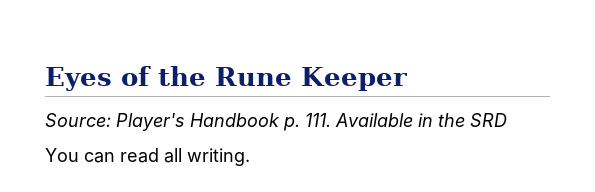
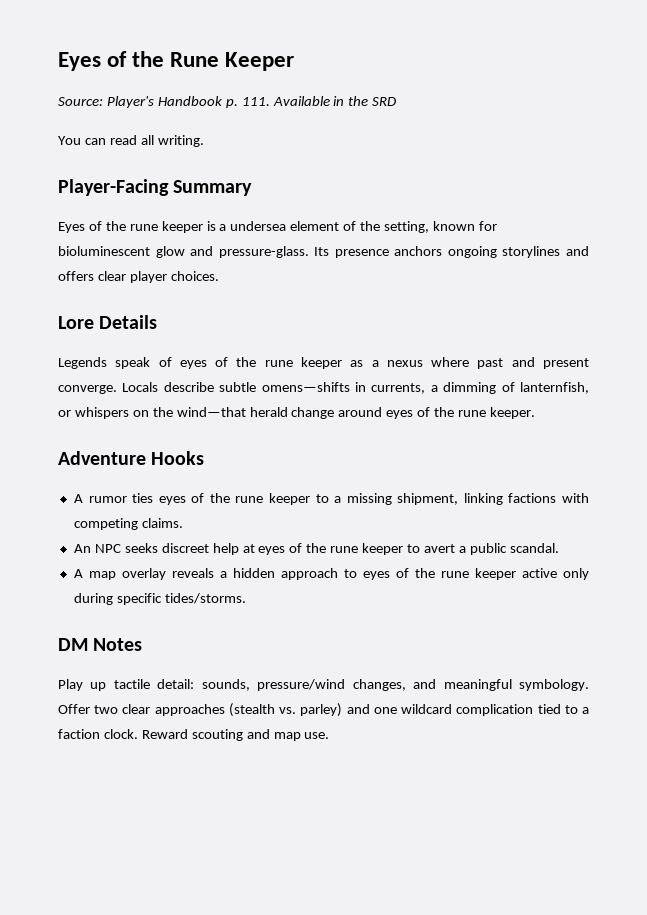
+ Player-Facing Summary
+ Eyes of the rune keeper is a undersea element of the setting, known for bioluminescent glow and pressure-glass. Its presence anchors ongoing storylines and offers clear player choices.
+ Lore Details
+ Legends speak of eyes of the rune keeper as a nexus where past and present converge. Locals describe subtle omens—shifts in currents, a dimming of lanternfish, or whispers on the wind—that herald change around eyes of the rune keeper.
+ Adventure Hooks
+ A rumor ties eyes of the rune keeper to a missing shipment, linking factions with competing claims.
+ An NPC seeks discreet help at eyes of the rune keeper to avert a public scandal.
+ A map overlay reveals a hidden approach to eyes of the rune keeper active only during specific tides/storms.
+ DM Notes
+ Play up tactile detail: sounds, pressure/wind changes, and meaningful symbology. Offer two clear approaches (stealth vs. parley) and one wildcard complication tied to a faction clock. Reward scouting and map use.

